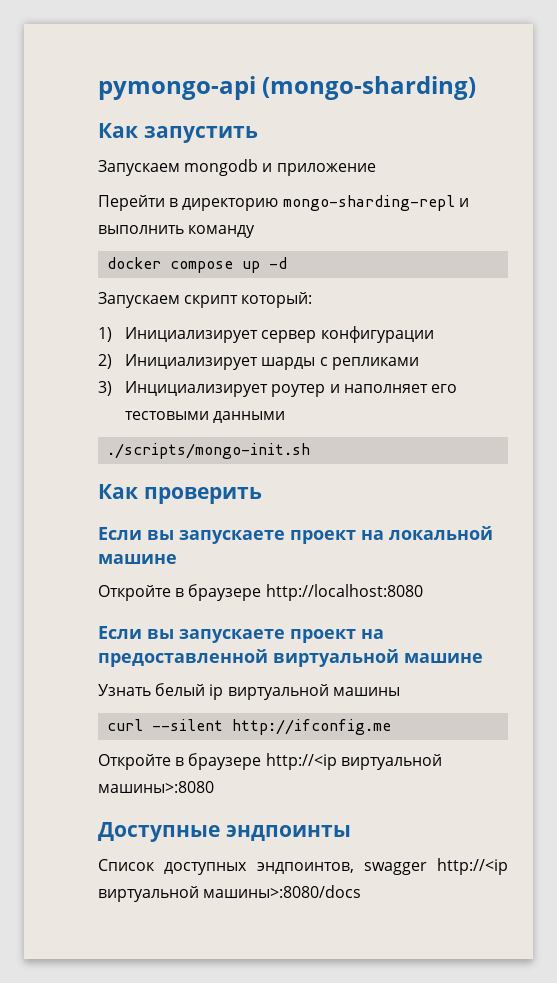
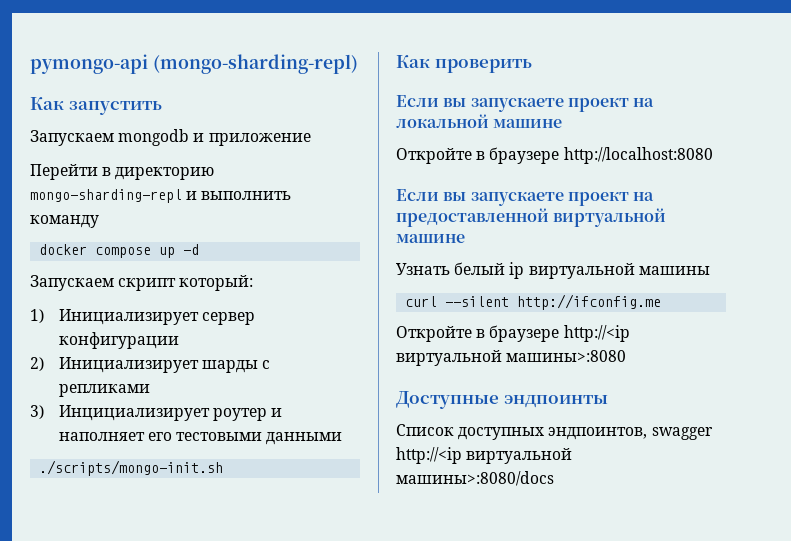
- pymongo-api (mongo-sharding)
+ pymongo-api (mongo-sharding-repl)

